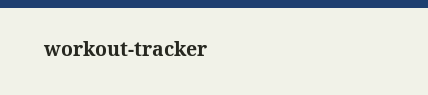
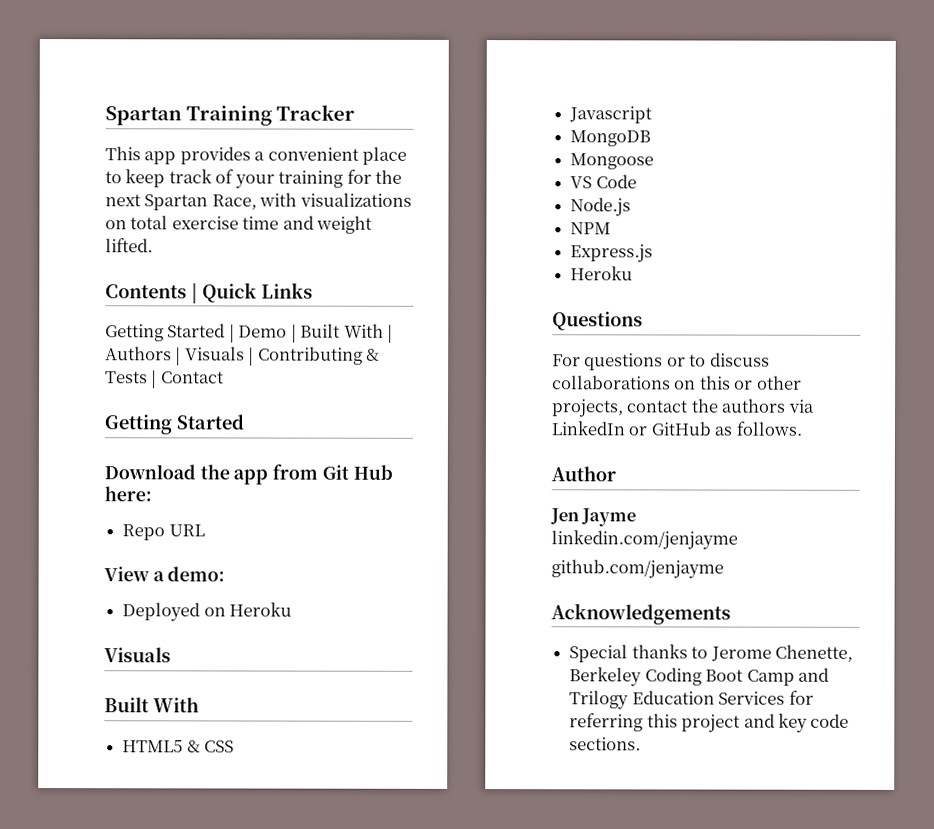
- workout-tracker
+ Spartan Training Tracker
+ This app provides a convenient place to keep track of your training for the next Spartan Race, with visualizations on total exercise time and weight lifted.
+ Contents | Quick Links
+ Getting Started | Demo | Built With | Authors | Visuals | Contributing & Tests | Contact
+ Getting Started
+ Download the app from Git Hub here:
+ Repo URL
+ View a demo:
+ Deployed on Heroku
+ Visuals
+ Built With
+ HTML5 & CSS
+ Javascript
+ MongoDB
+ Mongoose
+ VS Code
+ Node.js
+ NPM
+ Express.js
+ Heroku
+ Questions
+ For questions or to discuss collaborations on this or other projects, contact the authors via LinkedIn or GitHub as follows.
+ Author
+ Jen Jayme
+ linkedin.com/jenjayme
+ github.com/jenjayme
+ Acknowledgements
+ Special thanks to Jerome Chenette, Berkeley Coding Boot Camp and Trilogy Education Services for referring this project and key code sections.

